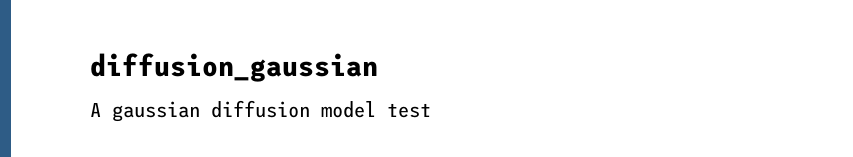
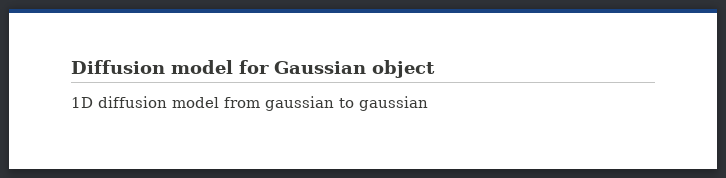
- diffusion_gaussian
- A gaussian diffusion model test
+ Diffusion model for Gaussian object
+ 1D diffusion model from gaussian to gaussian

